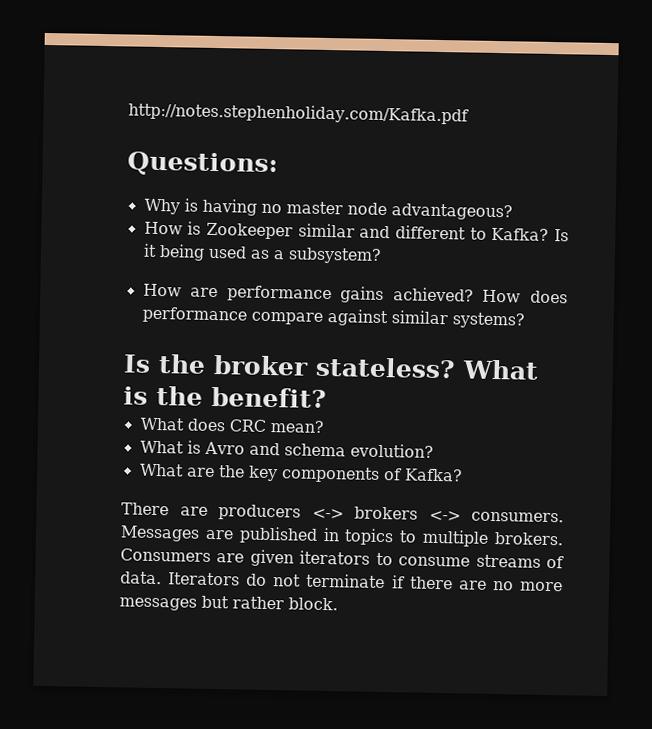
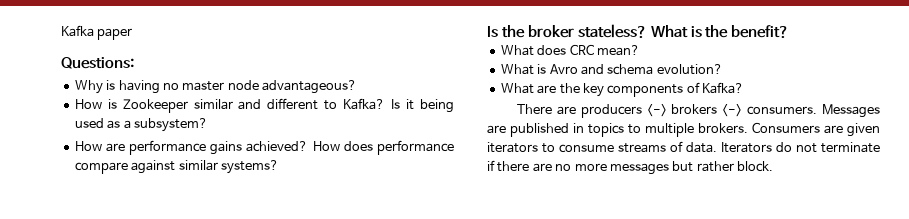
- http://notes.stephenholiday.com/Kafka.pdf
+ Kafka paper

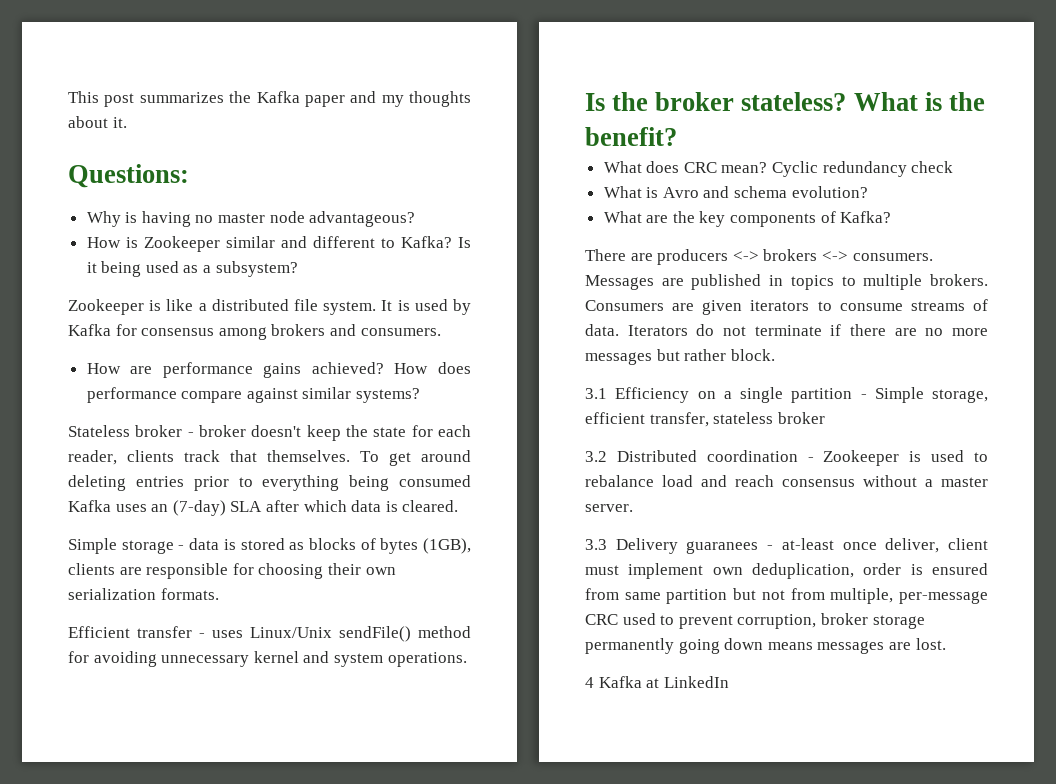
- Kafka paper
+ This post summarizes the Kafka paper and my thoughts about it.
+ Zookeeper is like a distributed file system. It is used by Kafka for consensus among brokers and consumers.
+ Stateless broker - broker doesn't keep the state for each reader, clients track that themselves. To get around deleting entries prior to everything being consumed Kafka uses an (7-day) SLA after which data is cleared.
+ Simple storage - data is stored as blocks of bytes (1GB), clients are responsible for choosing their own serialization formats.
+ Efficient transfer - uses Linux/Unix sendFile() method for avoiding unnecessary kernel and system operations.
+ Cyclic redundancy check
+ 3.1 Efficiency on a single partition - Simple storage, efficient transfer, stateless broker
+ 3.2 Distributed coordination - Zookeeper is used to rebalance load and reach consensus without a master server.
+ 3.3 Delivery guaranees - at-least once deliver, client must implement own deduplication, order is ensured from same partition but not from multiple, per-message CRC used to prevent corruption, broker storage permanently going down means messages are lost.
+ 4 Kafka at LinkedIn

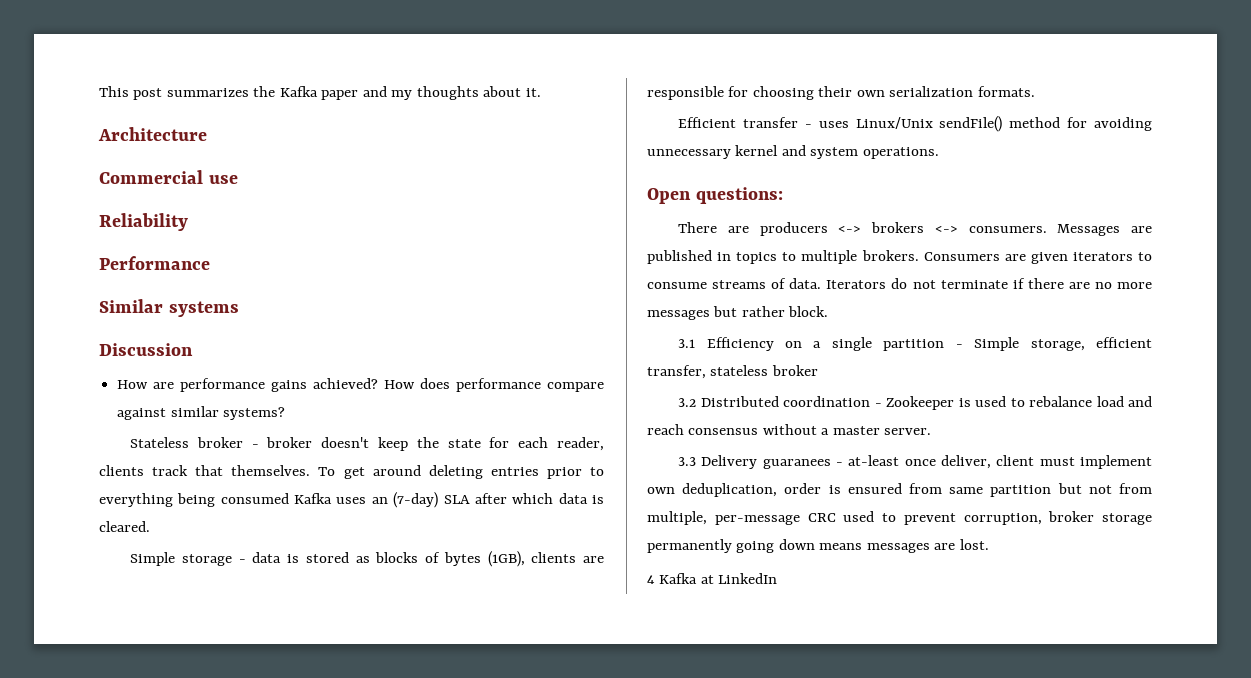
- Questions:
- Why is having no master node advantageous?
- How is Zookeeper similar and different to Kafka? Is it being used as a subsystem?
- Zookeeper is like a distributed file system. It is used by Kafka for consensus among brokers and consumers.
+ Architecture
+ Commercial use
+ Reliability
+ Performance
+ Similar systems
+ Discussion
- Is the broker stateless? What is the benefit?
- What does CRC mean? Cyclic redundancy check
- What is Avro and schema evolution?
- What are the key components of Kafka?
+ Open questions:

